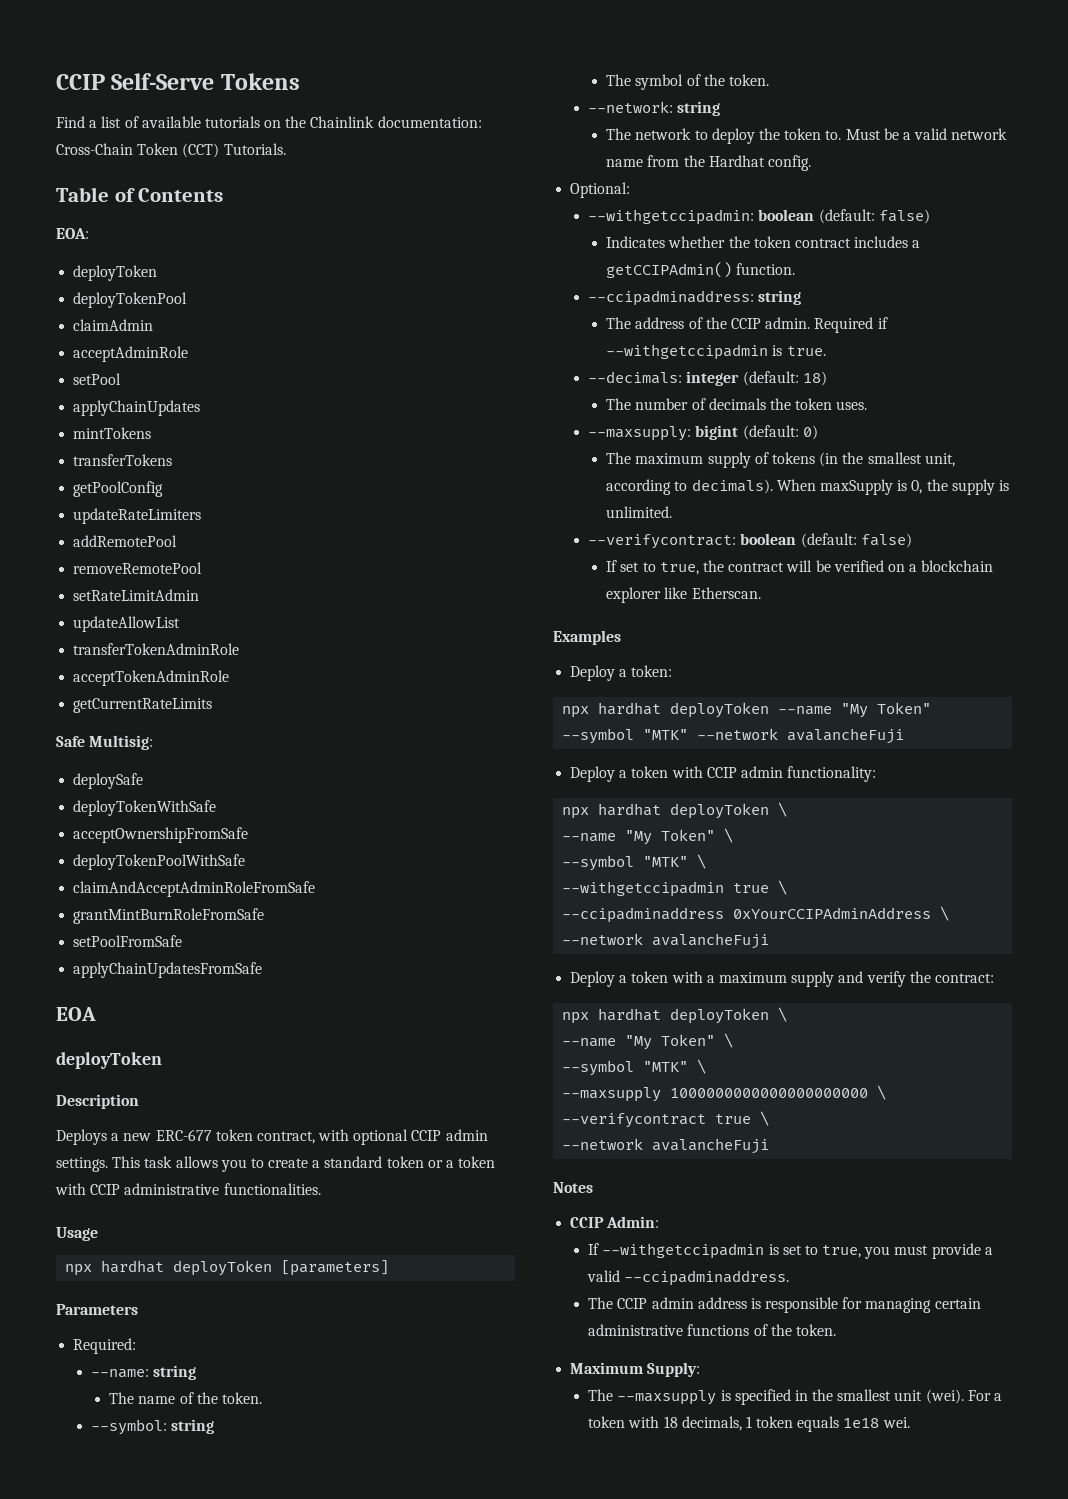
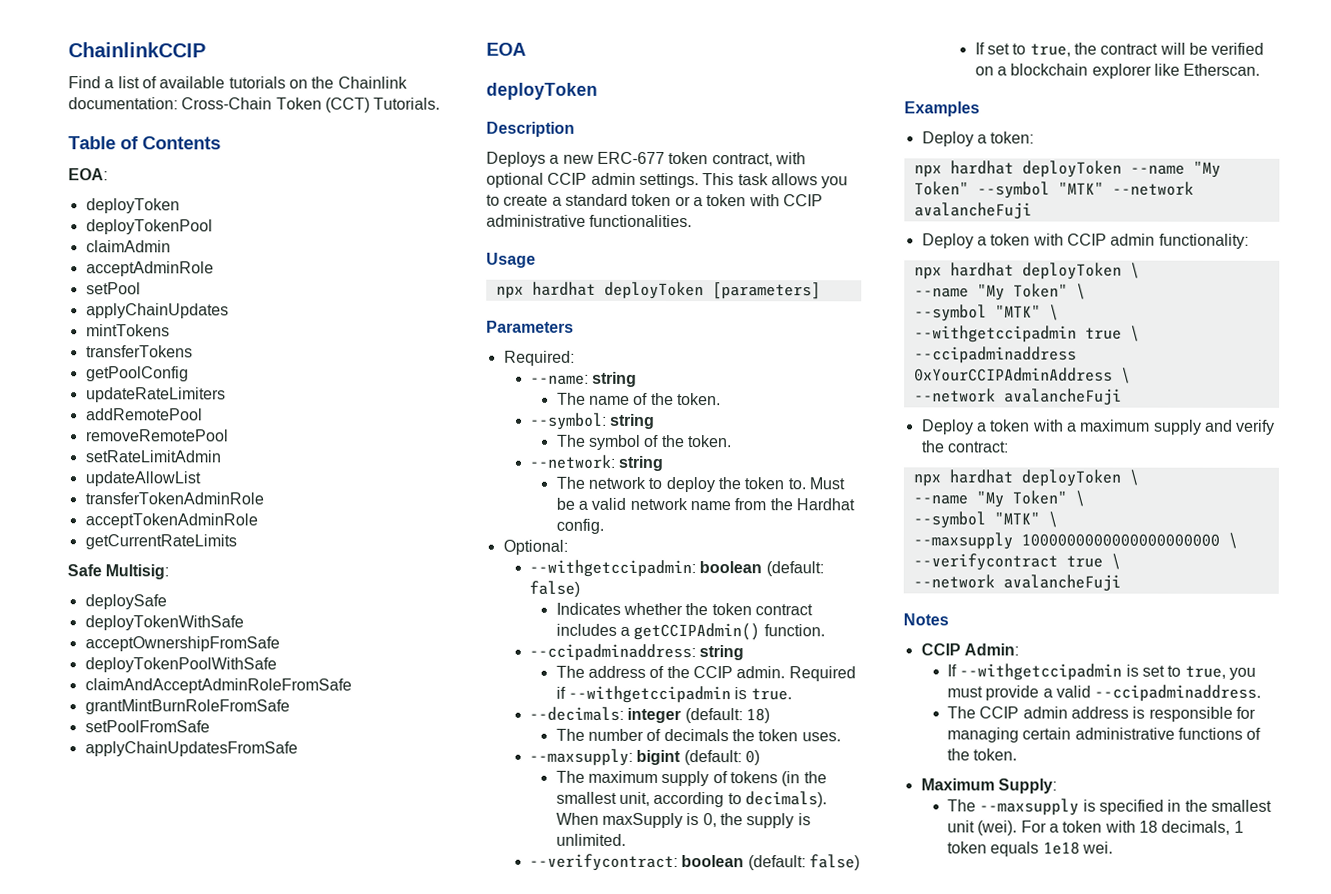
- CCIP Self-Serve Tokens
+ ChainlinkCCIP

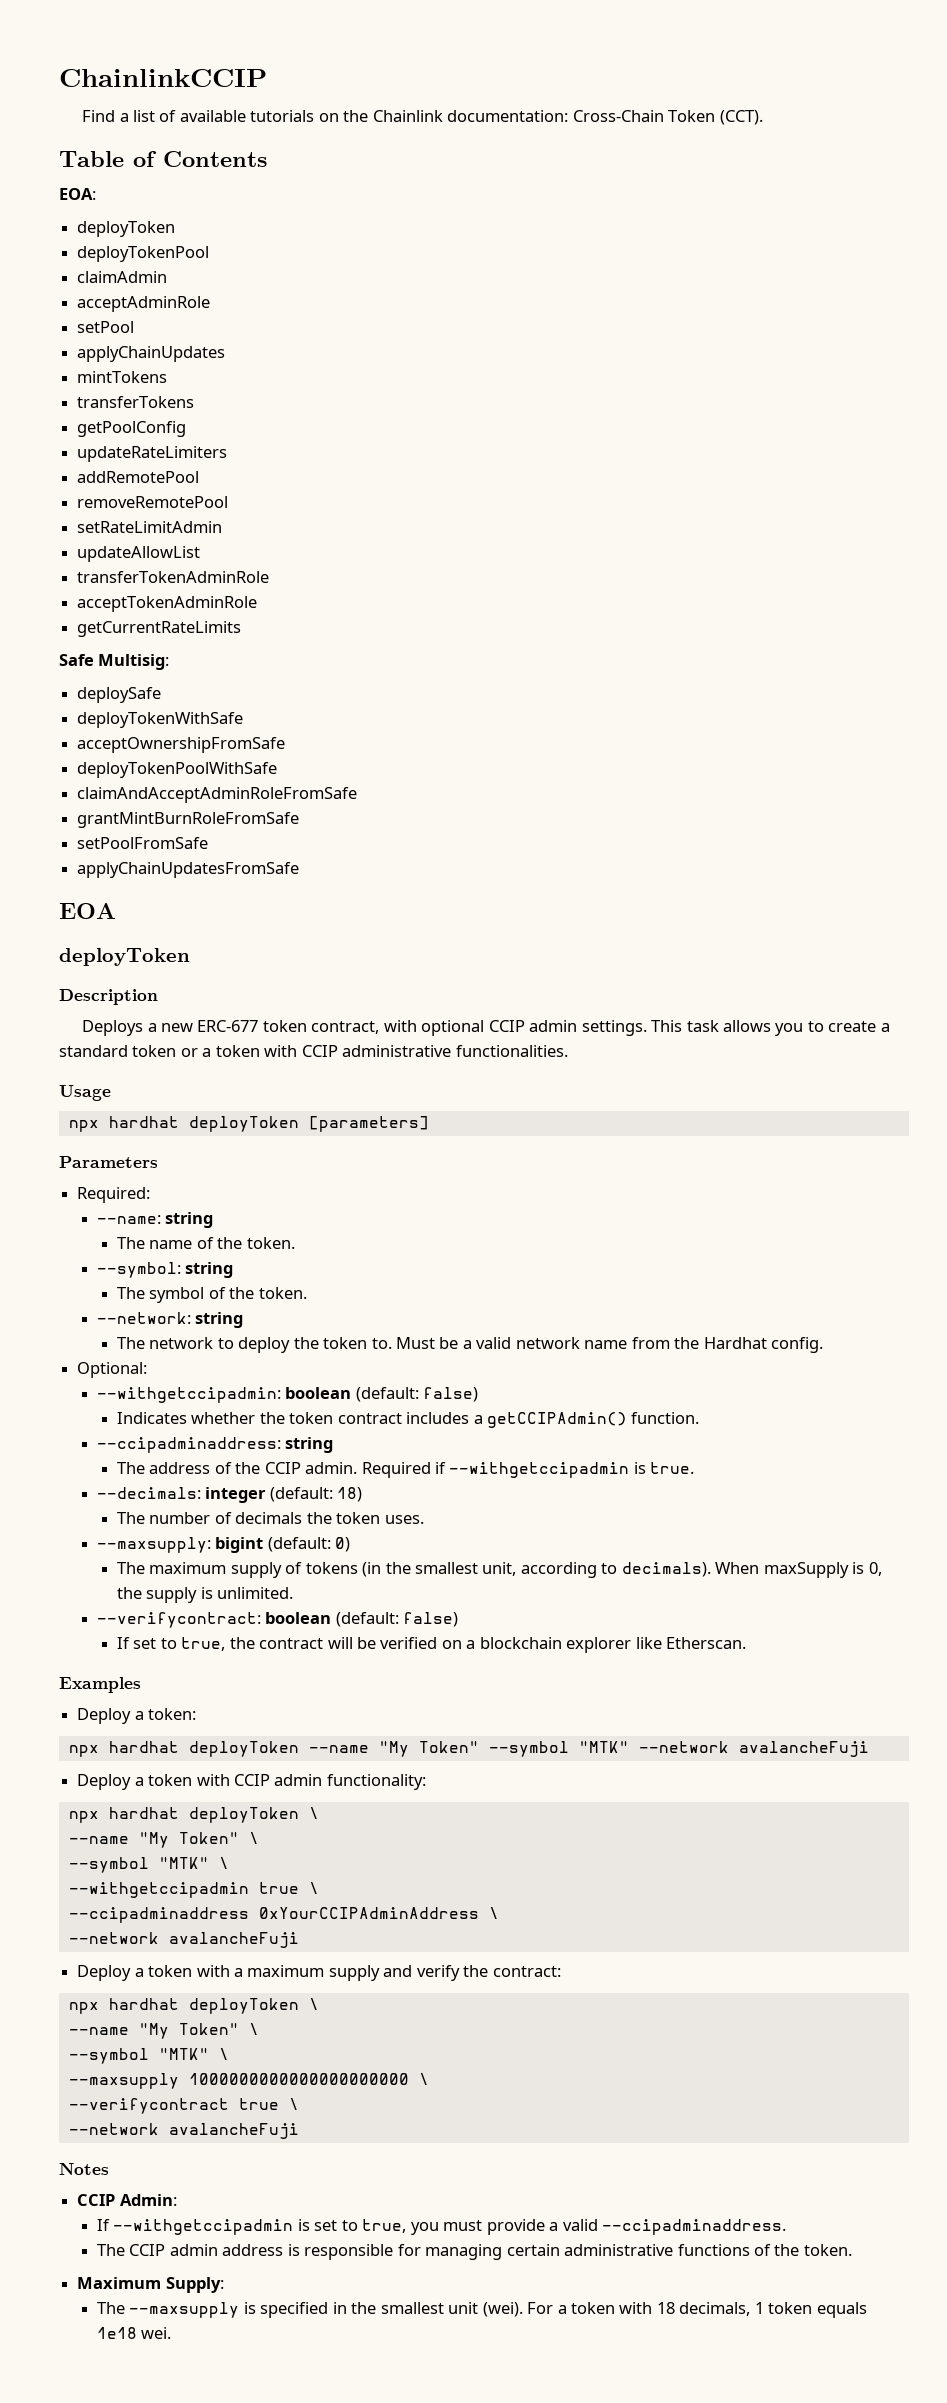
- Find a list of available tutorials on the Chainlink documentation: Cross-Chain Token (CCT) Tutorials.
+ Find a list of available tutorials on the Chainlink documentation: Cross-Chain Token (CCT).

